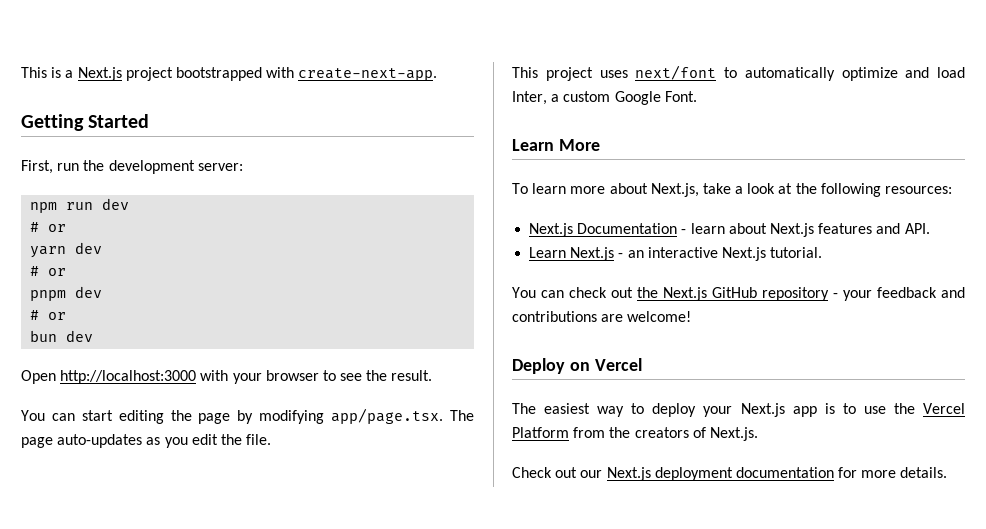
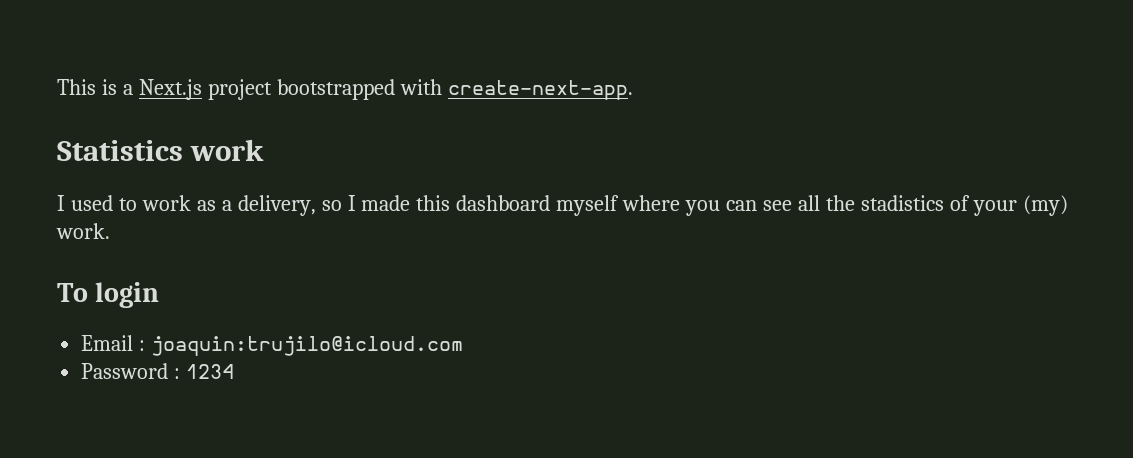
- Getting Started
- First, run the development server:
- npm run dev
- # or
- yarn dev
- # or
- pnpm dev
- # or
- bun dev
- Open http://localhost:3000 with your browser to see the result.
- You can start editing the page by modifying app/page.tsx. The page auto-updates as you edit the file.
- This project uses next/font to automatically optimize and load Inter, a custom Google Font.
- Learn More
- To learn more about Next.js, take a look at the following resources:
- Next.js Documentation - learn about Next.js features and API.
- Learn Next.js - an interactive Next.js tutorial.
- You can check out the Next.js GitHub repository - your feedback and contributions are welcome!
- Deploy on Vercel
- The easiest way to deploy your Next.js app is to use the Vercel Platform from the creators of Next.js.
- Check out our Next.js deployment documentation for more details.
+ Statistics work
+ I used to work as a delivery, so I made this dashboard myself where you can see all the stadistics of your (my) work.
+ To login
+ Email : joaquin:trujilo@icloud.com
+ Password : 1234

